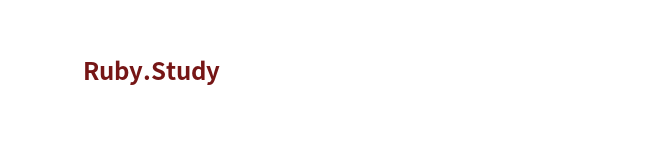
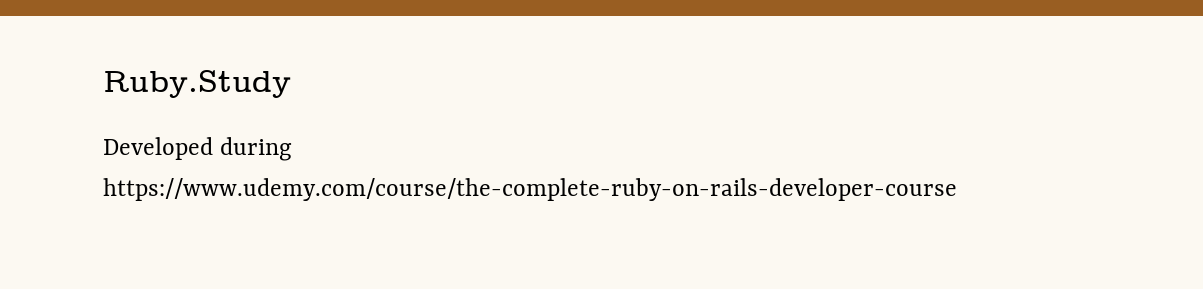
+ Developed during https://www.udemy.com/course/the-complete-ruby-on-rails-developer-course

